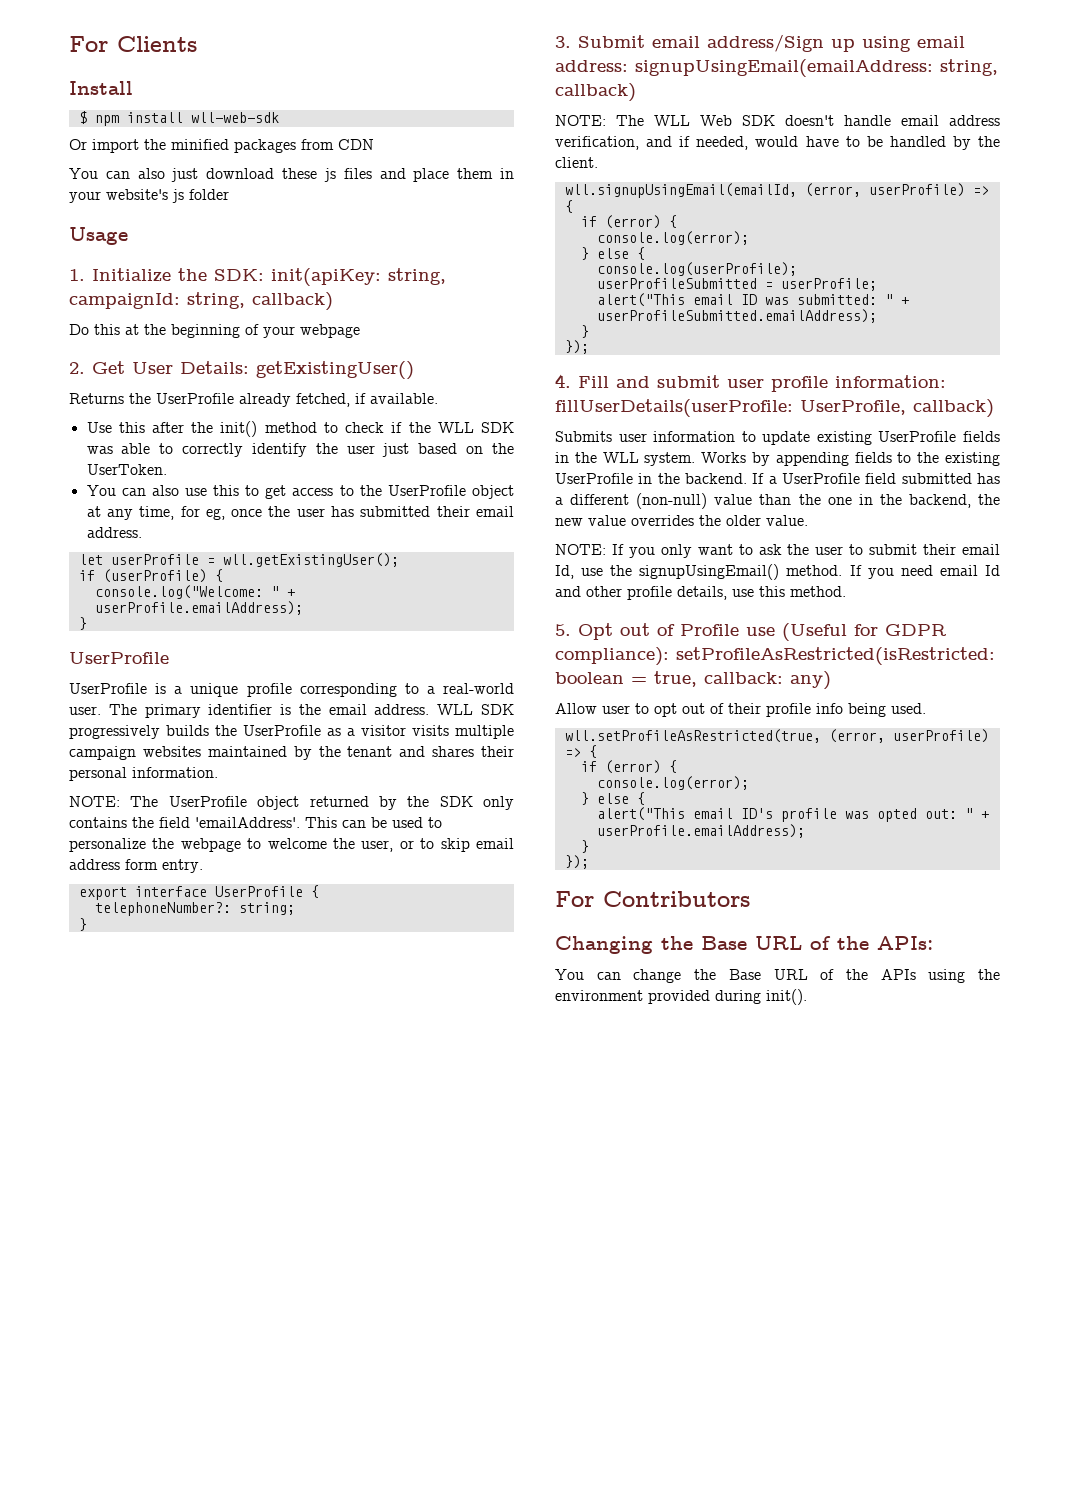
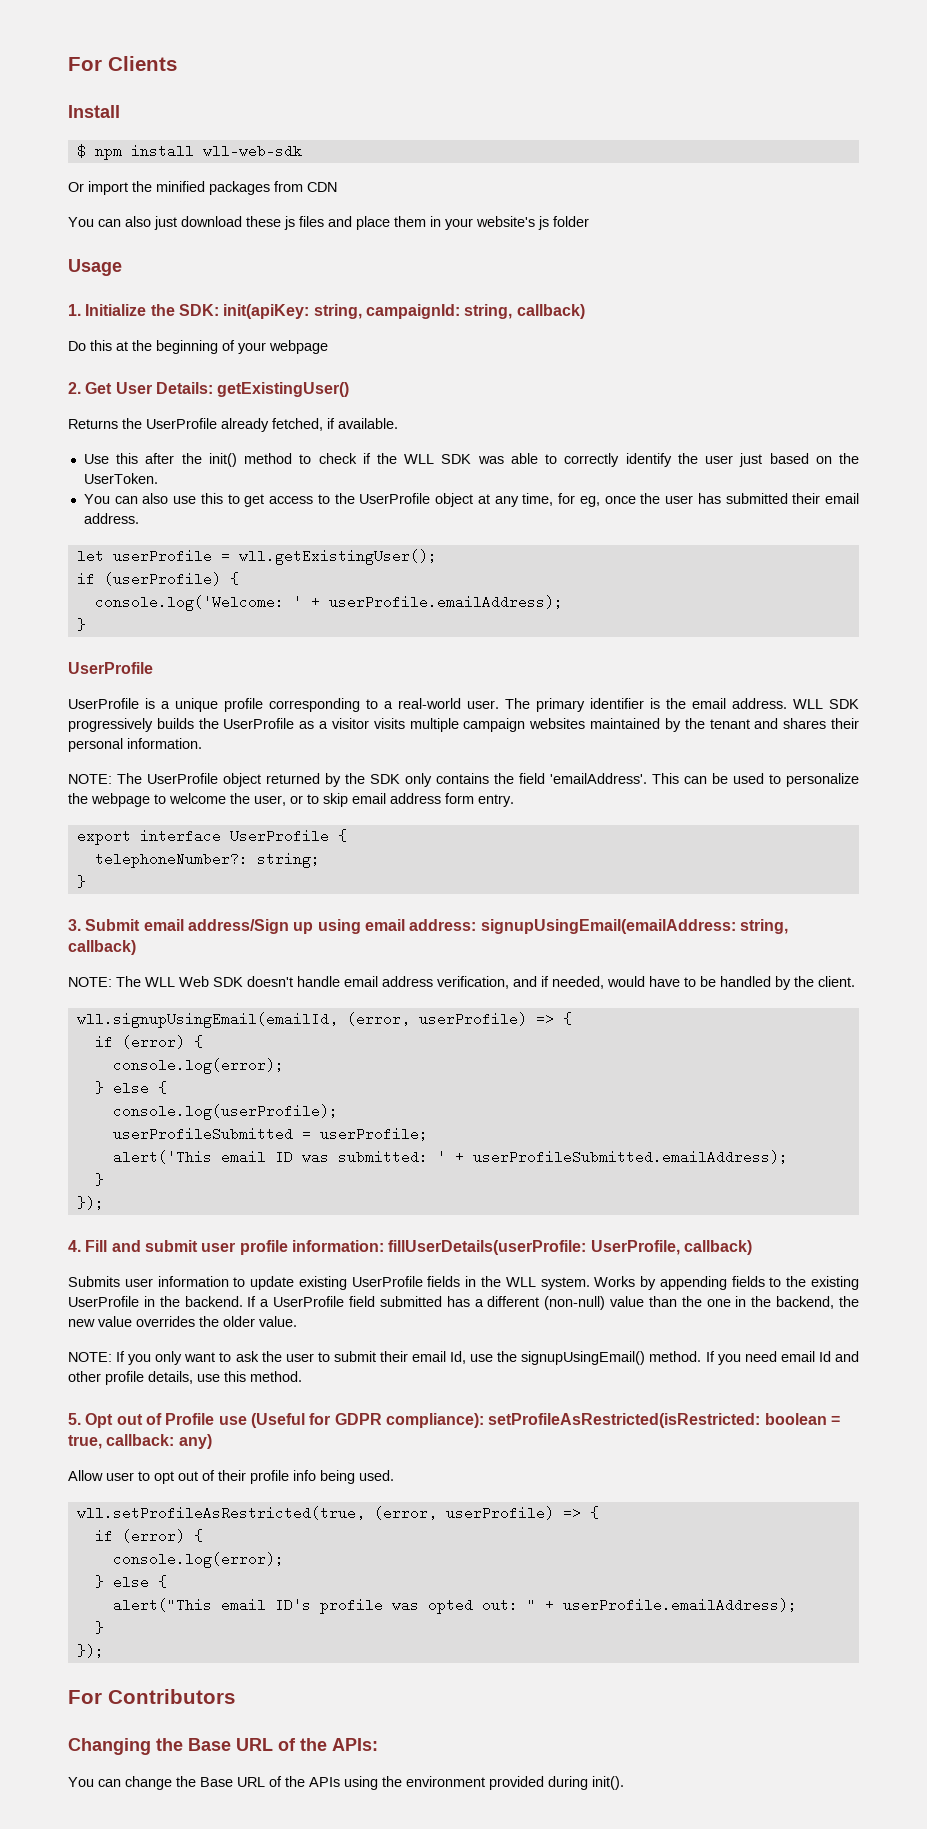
- console.log("Welcome: " + userProfile.emailAddress);
+ console.log('Welcome: ' + userProfile.emailAddress);
- alert("This email ID was submitted: " + userProfileSubmitted.emailAddress);
+ alert('This email ID was submitted: ' + userProfileSubmitted.emailAddress);

